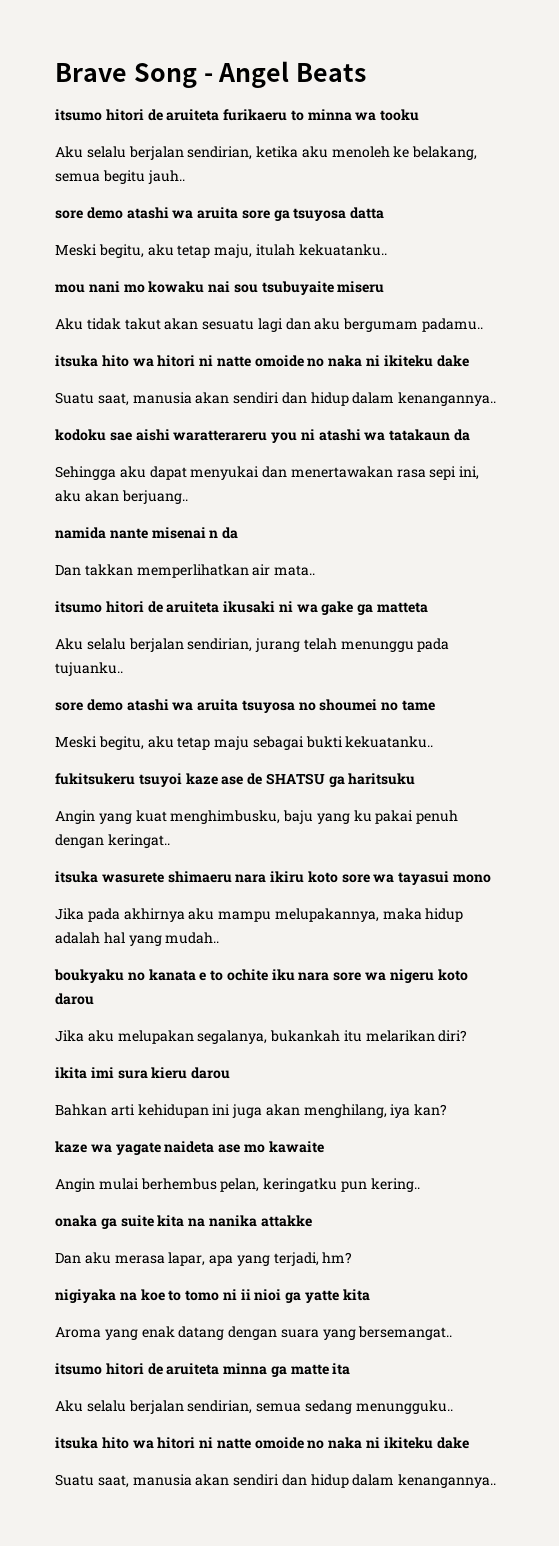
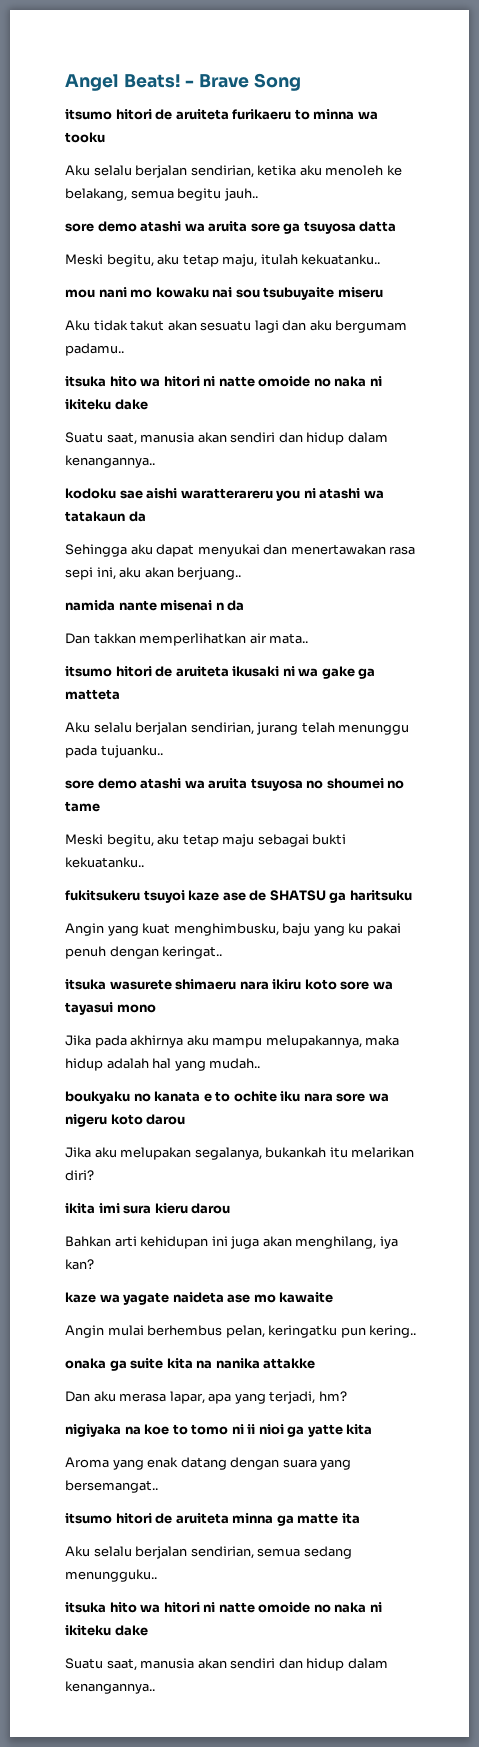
- Brave Song - Angel Beats
+ Angel Beats! - Brave Song

